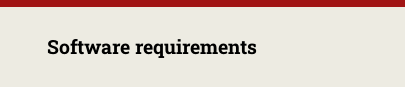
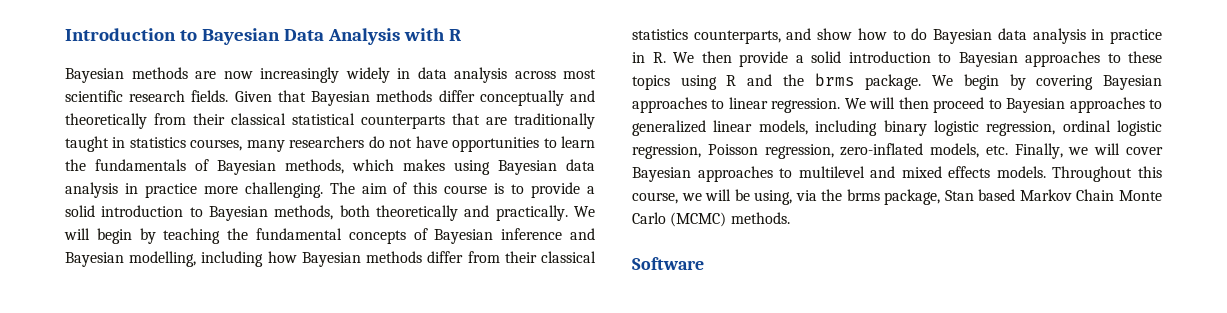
- Software requirements
+ Introduction to Bayesian Data Analysis with R
+ Bayesian methods are now increasingly widely in data analysis across most scientific research fields. Given that Bayesian methods differ conceptually and theoretically from their classical statistical counterparts that are traditionally taught in statistics courses, many researchers do not have opportunities to learn the fundamentals of Bayesian methods, which makes using Bayesian data analysis in practice more challenging. The aim of this course is to provide a solid introduction to Bayesian methods, both theoretically and practically. We will begin by teaching the fundamental concepts of Bayesian inference and Bayesian modelling, including how Bayesian methods differ from their classical statistics counterparts, and show how to do Bayesian data analysis in practice in R. We then provide a solid introduction to Bayesian approaches to these topics using R and the brms package. We begin by covering Bayesian approaches to linear regression. We will then proceed to Bayesian approaches to generalized linear models, including binary logistic regression, ordinal logistic regression, Poisson regression, zero-inflated models, etc. Finally, we will cover Bayesian approaches to multilevel and mixed effects models. Throughout this course, we will be using, via the brms package, Stan based Markov Chain Monte Carlo (MCMC) methods.
+ Software

